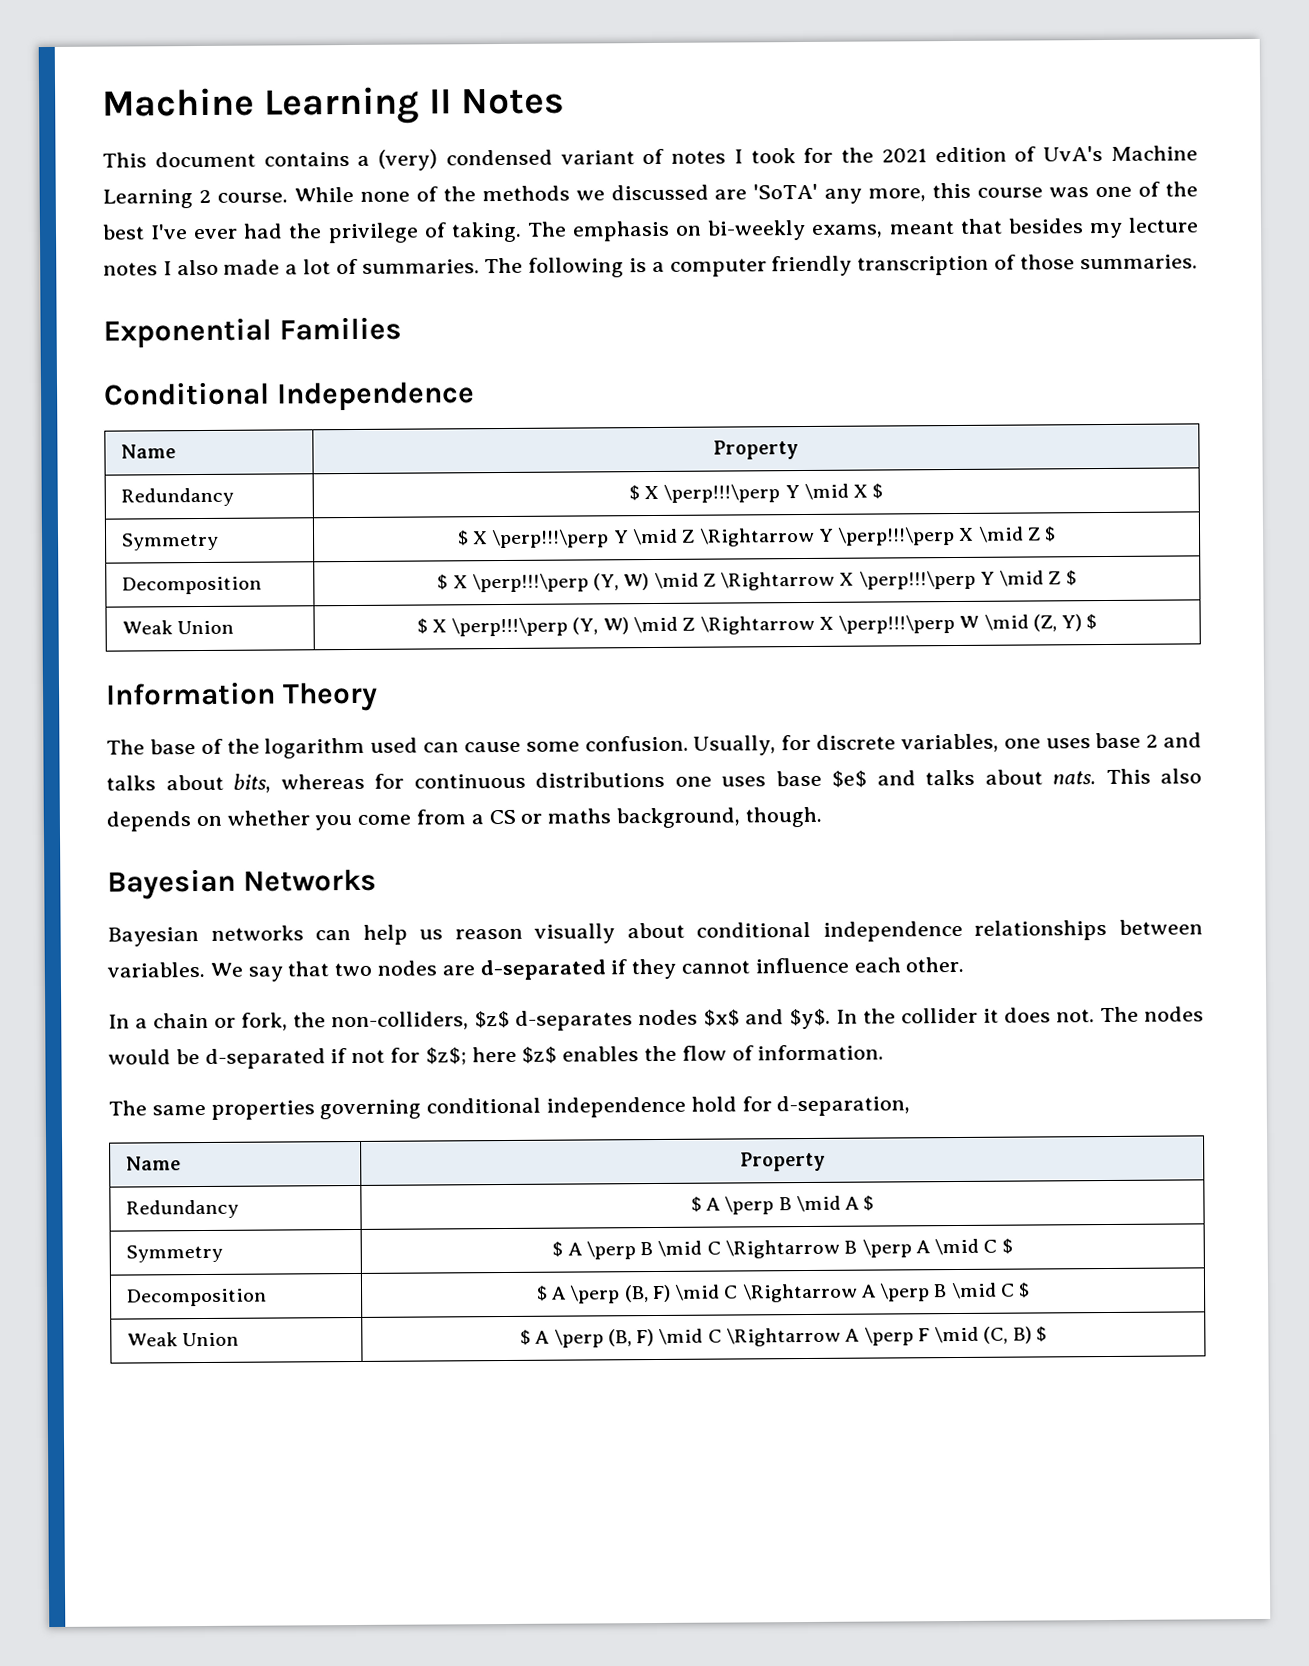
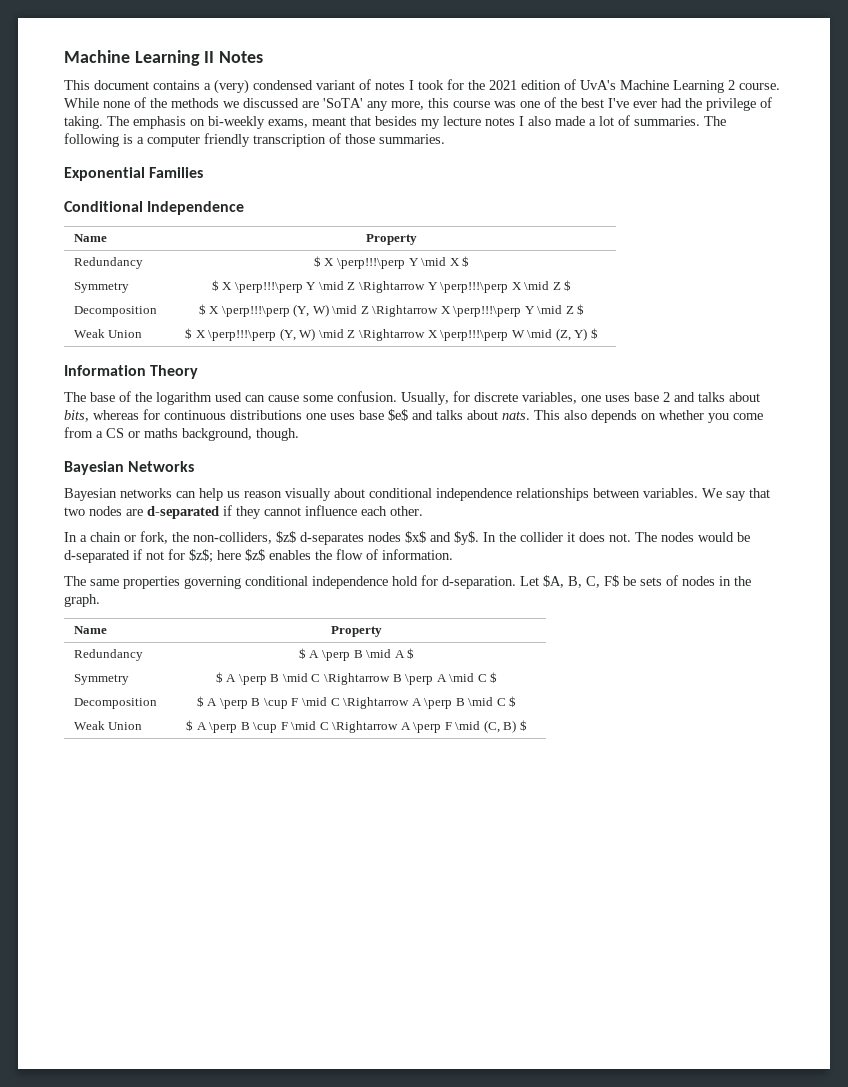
- The same properties governing conditional independence hold for d-separation,
+ The same properties governing conditional independence hold for d-separation. Let $A, B, C, F$ be sets of nodes in the graph.
- Decomposition | $ A \perp (B, F) \mid C \Rightarrow A \perp B \mid C $
+ Decomposition | $ A \perp B \cup F \mid C \Rightarrow A \perp B \mid C $
- Weak Union | $ A \perp (B, F) \mid C \Rightarrow A \perp F \mid (C, B) $
+ Weak Union | $ A \perp B \cup F \mid C \Rightarrow A \perp F \mid (C, B) $

